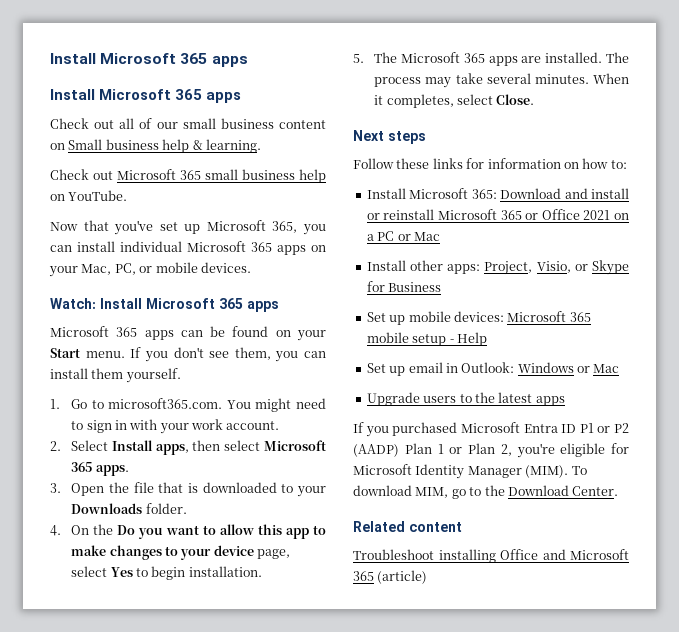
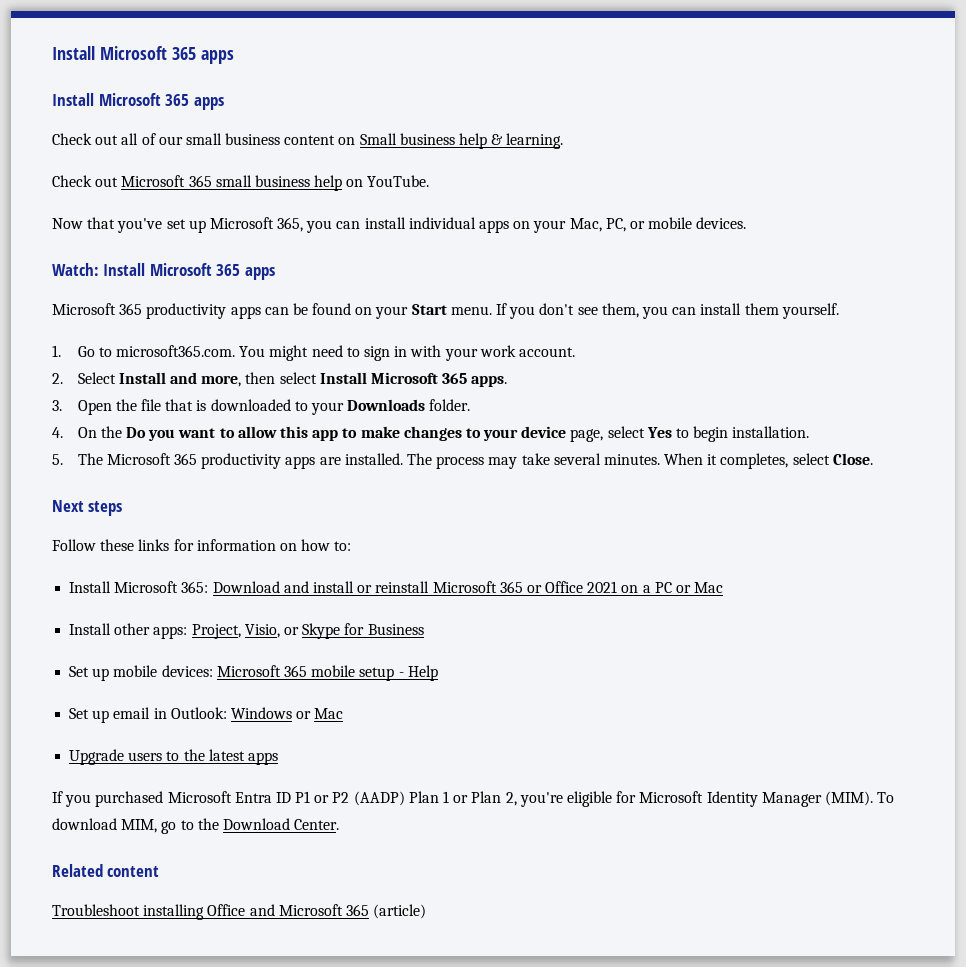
- Now that you've set up Microsoft 365, you can install individual Microsoft 365 apps on your Mac, PC, or mobile devices.
+ Now that you've set up Microsoft 365, you can install individual apps on your Mac, PC, or mobile devices.
- Microsoft 365 apps can be found on your Start menu.
+ Microsoft 365 productivity apps can be found on your Start menu.
- 2. Select Install apps, then select Microsoft 365 apps.
+ 2. Select Install and more, then select Install Microsoft 365 apps.
- 5. The Microsoft 365 apps are installed.
+ 5. The Microsoft 365 productivity apps are installed.

